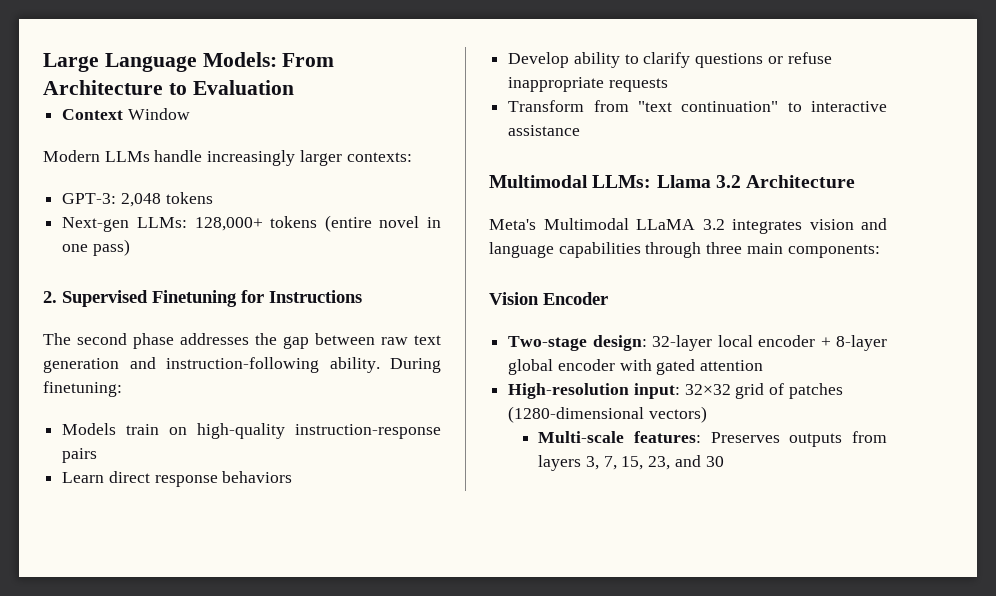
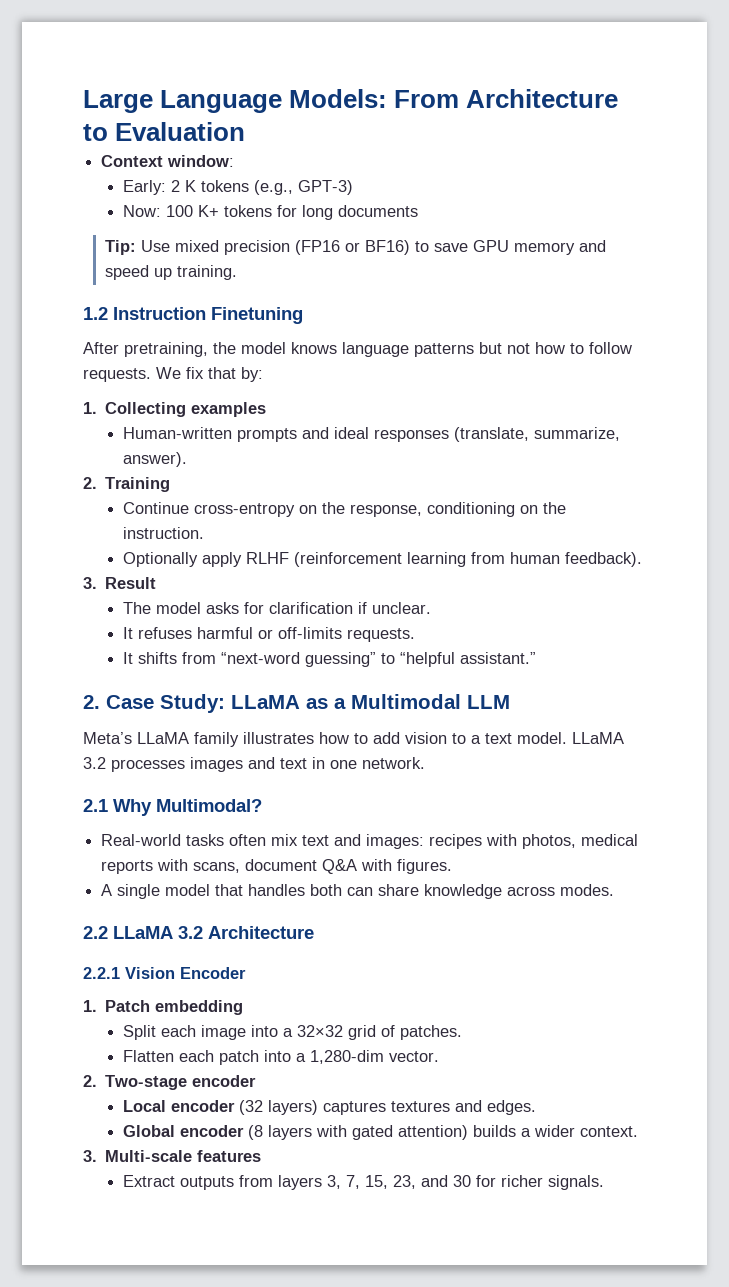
- Context Window
- Modern LLMs handle increasingly larger contexts:
- GPT-3: 2,048 tokens
- Next-gen LLMs: 128,000+ tokens (entire novel in one pass)
- 2. Supervised Finetuning for Instructions
- The second phase addresses the gap between raw text generation and instruction-following ability. During finetuning:
- Models train on high-quality instruction-response pairs
- Learn direct response behaviors
- Develop ability to clarify questions or refuse inappropriate requests
- Transform from "text continuation" to interactive assistance
- Multimodal LLMs: Llama 3.2 Architecture
- Meta's Multimodal LLaMA 3.2 integrates vision and language capabilities through three main components:
- Vision Encoder
- Two-stage design: 32-layer local encoder + 8-layer global encoder with gated attention
- High-resolution input: 32×32 grid of patches (1280-dimensional vectors)
- Multi-scale features: Preserves outputs from layers 3, 7, 15, 23, and 30
+ Context window:
+ Early: 2 K tokens (e.g., GPT-3)
+ Now: 100 K+ tokens for long documents
+ Tip: Use mixed precision (FP16 or BF16) to save GPU memory and speed up training.
+ 1.2 Instruction Finetuning
+ After pretraining, the model knows language patterns but not how to follow requests. We fix that by:
+ 1. Collecting examples
+ Human-written prompts and ideal responses (translate, summarize, answer).
+ 2. Training
+ Continue cross-entropy on the response, conditioning on the instruction.
+ Optionally apply RLHF (reinforcement learning from human feedback).
+ 3. Result
+ The model asks for clarification if unclear.
+ It refuses harmful or off-limits requests.
+ It shifts from “next-word guessing” to “helpful assistant.”
+ 2. Case Study: LLaMA as a Multimodal LLM
+ Meta’s LLaMA family illustrates how to add vision to a text model. LLaMA 3.2 processes images and text in one network.
+ 2.1 Why Multimodal?
+ Real-world tasks often mix text and images: recipes with photos, medical reports with scans, document Q&A with figures.
+ A single model that handles both can share knowledge across modes.
+ 2.2 LLaMA 3.2 Architecture
+ 2.2.1 Vision Encoder
+ 1. Patch embedding
+ Split each image into a 32×32 grid of patches.
+ Flatten each patch into a 1,280-dim vector.
+ 2. Two-stage encoder
+ Local encoder (32 layers) captures textures and edges.
+ Global encoder (8 layers with gated attention) builds a wider context.
+ 3. Multi-scale features
+ Extract outputs from layers 3, 7, 15, 23, and 30 for richer signals.

